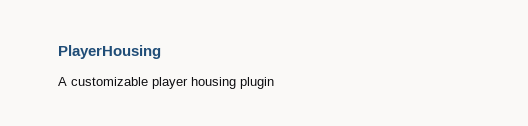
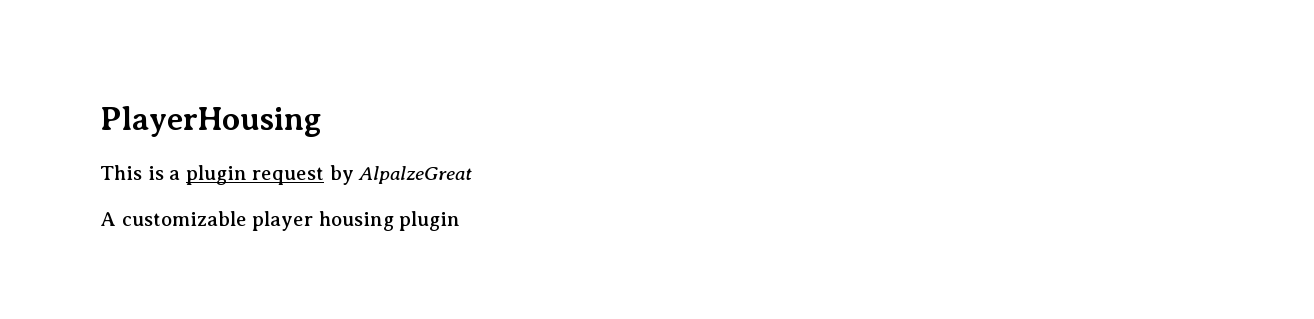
+ This is a plugin request by AlpalzeGreat

